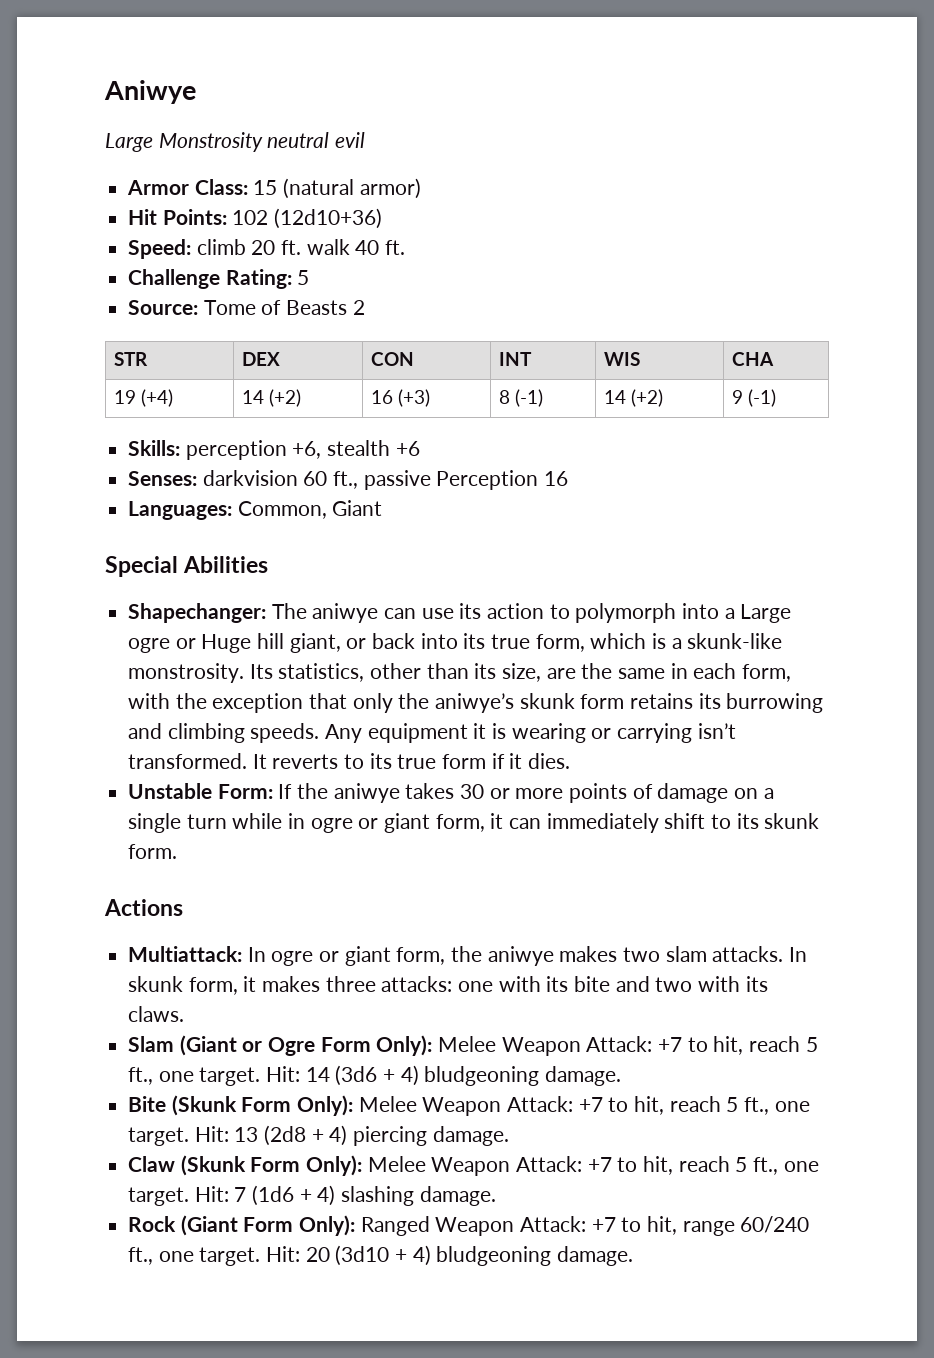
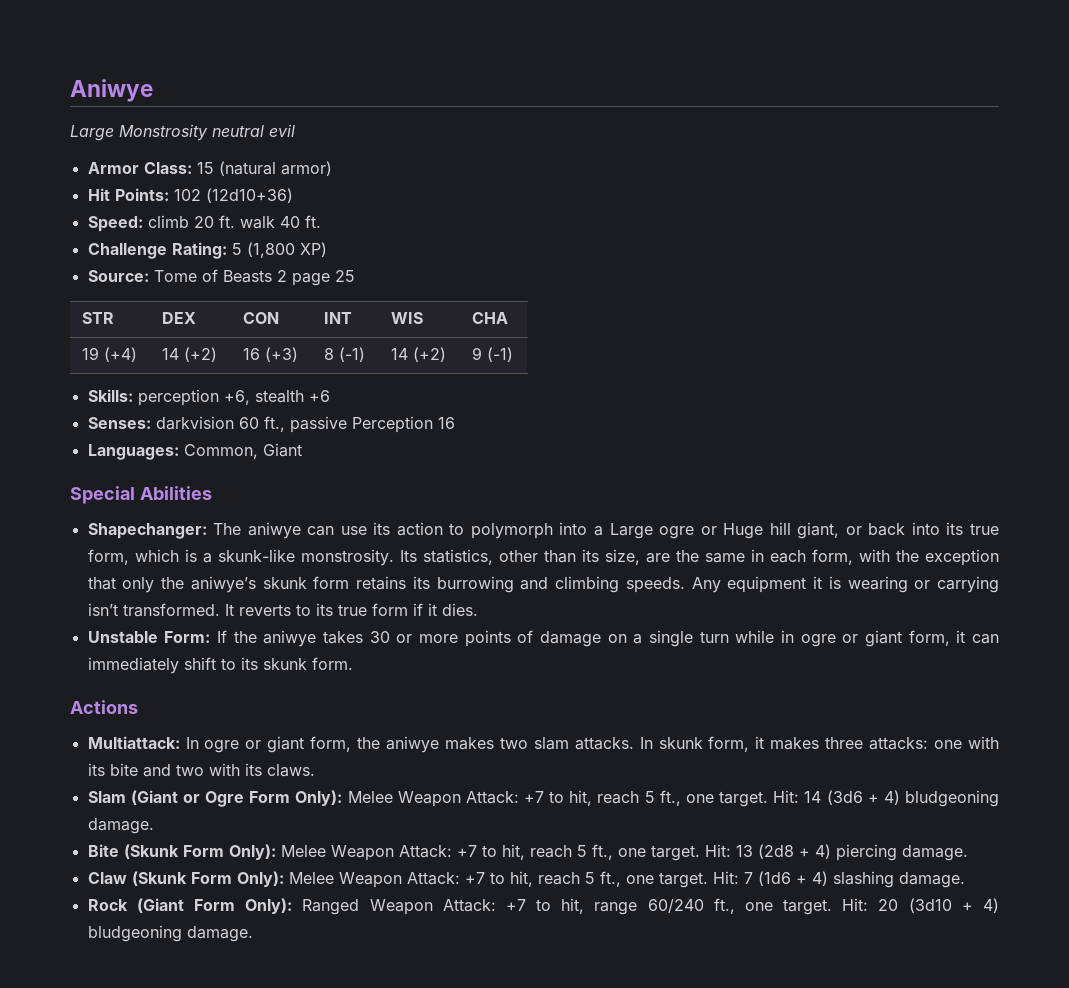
- Challenge Rating: 5
+ Challenge Rating: 5 (1,800 XP)
- Source: Tome of Beasts 2
+ Source: Tome of Beasts 2 page 25

